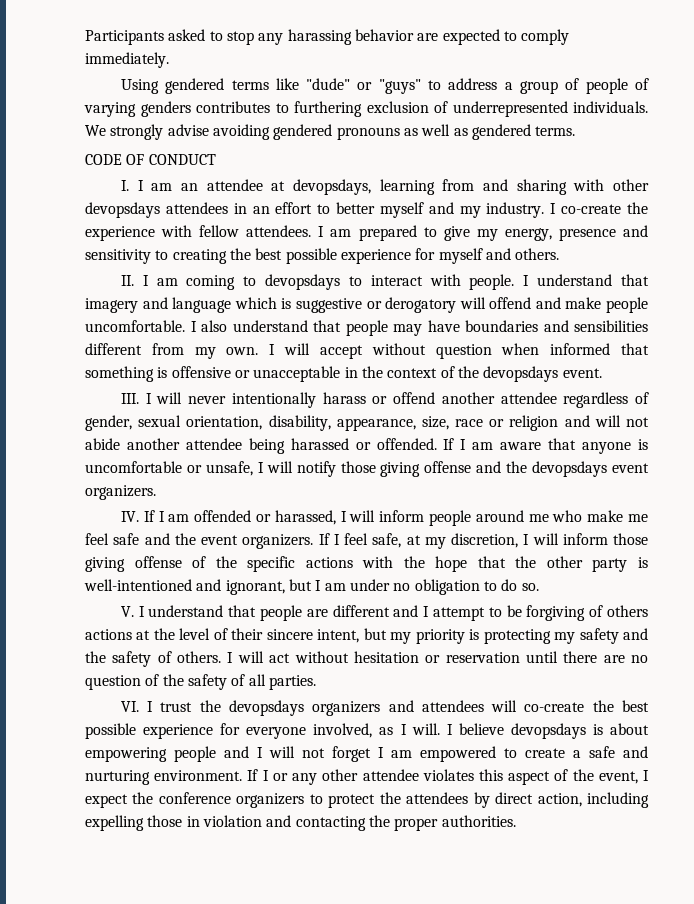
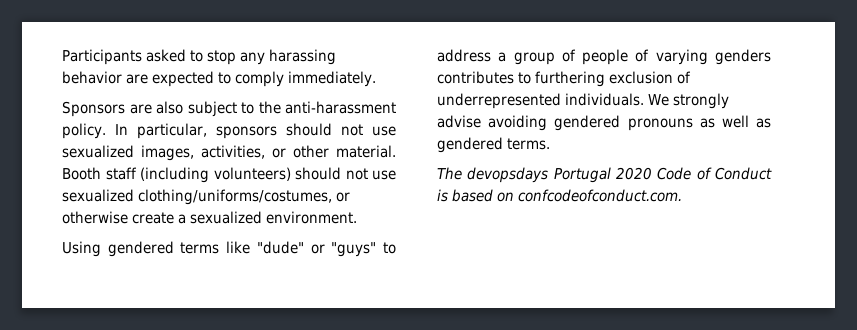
+ Sponsors are also subject to the anti-harassment policy. In particular, sponsors should not use sexualized images, activities, or other material. Booth staff (including volunteers) should not use sexualized clothing/uniforms/costumes, or otherwise create a sexualized environment.
- CODE OF CONDUCT
- I. I am an attendee at devopsdays, learning from and sharing with other devopsdays attendees in an effort to better myself and my industry. I co-create the experience with fellow attendees. I am prepared to give my energy, presence and sensitivity to creating the best possible experience for myself and others.
- II. I am coming to devopsdays to interact with people. I understand that imagery and language which is suggestive or derogatory will offend and make people uncomfortable. I also understand that people may have boundaries and sensibilities different from my own. I will accept without question when informed that something is offensive or unacceptable in the context of the devopsdays event.
- III. I will never intentionally harass or offend another attendee regardless of gender, sexual orientation, disability, appearance, size, race or religion and will not abide another attendee being harassed or offended. If I am aware that anyone is uncomfortable or unsafe, I will notify those giving offense and the devopsdays event organizers.
- IV. If I am offended or harassed, I will inform people around me who make me feel safe and the event organizers. If I feel safe, at my discretion, I will inform those giving offense of the specific actions with the hope that the other party is well-intentioned and ignorant, but I am under no obligation to do so.
- V. I understand that people are different and I attempt to be forgiving of others actions at the level of their sincere intent, but my priority is protecting my safety and the safety of others. I will act without hesitation or reservation until there are no question of the safety of all parties.
- VI. I trust the devopsdays organizers and attendees will co-create the best possible experience for everyone involved, as I will. I believe devopsdays is about empowering people and I will not forget I am empowered to create a safe and nurturing environment. If I or any other attendee violates this aspect of the event, I expect the conference organizers to protect the attendees by direct action, including expelling those in violation and contacting the proper authorities.
+ The devopsdays Portugal 2020 Code of Conduct is based on confcodeofconduct.com.

